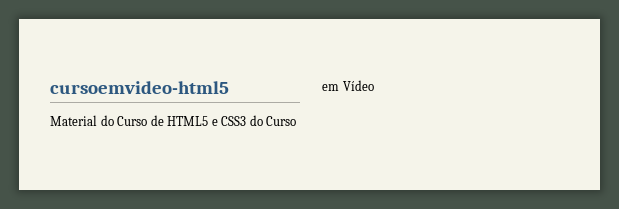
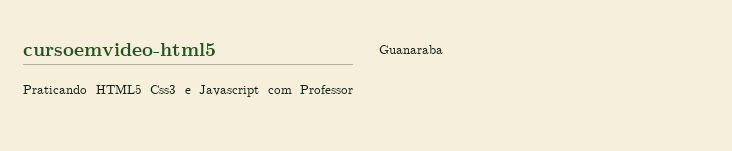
- Material do Curso de HTML5 e CSS3 do Curso em Vídeo
+ Praticando HTML5 Css3 e Javascript com Professor Guanaraba

